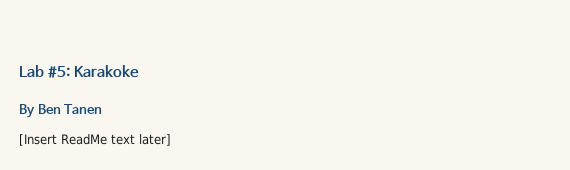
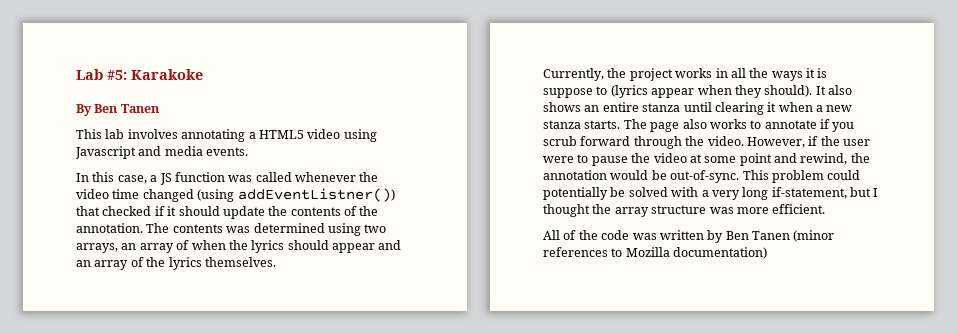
- [Insert ReadMe text later]
+ This lab involves annotating a HTML5 video using Javascript and media events.
+ In this case, a JS function was called whenever the video time changed (using addEventListner()) that checked if it should update the contents of the annotation. The contents was determined using two arrays, an array of when the lyrics should appear and an array of the lyrics themselves.
+ Currently, the project works in all the ways it is suppose to (lyrics appear when they should). It also shows an entire stanza until clearing it when a new stanza starts. The page also works to annotate if you scrub forward through the video. However, if the user were to pause the video at some point and rewind, the annotation would be out-of-sync. This problem could potentially be solved with a very long if-statement, but I thought the array structure was more efficient.
+ All of the code was written by Ben Tanen (minor references to Mozilla documentation)

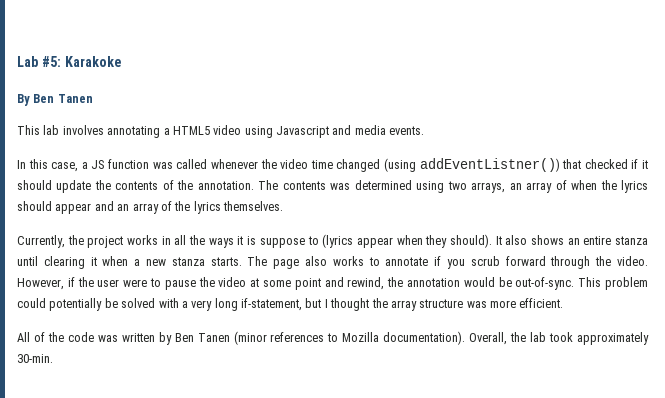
- All of the code was written by Ben Tanen (minor references to Mozilla documentation)
+ All of the code was written by Ben Tanen (minor references to Mozilla documentation). Overall, the lab took approximately 30-min.

